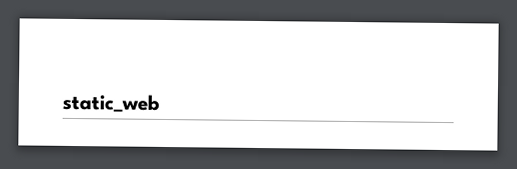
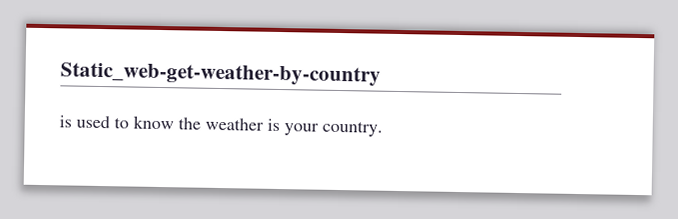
- static_web
+ Static_web-get-weather-by-country
+ is used to know the weather is your country.

